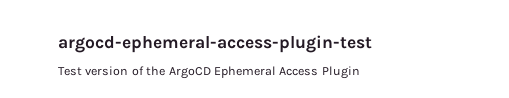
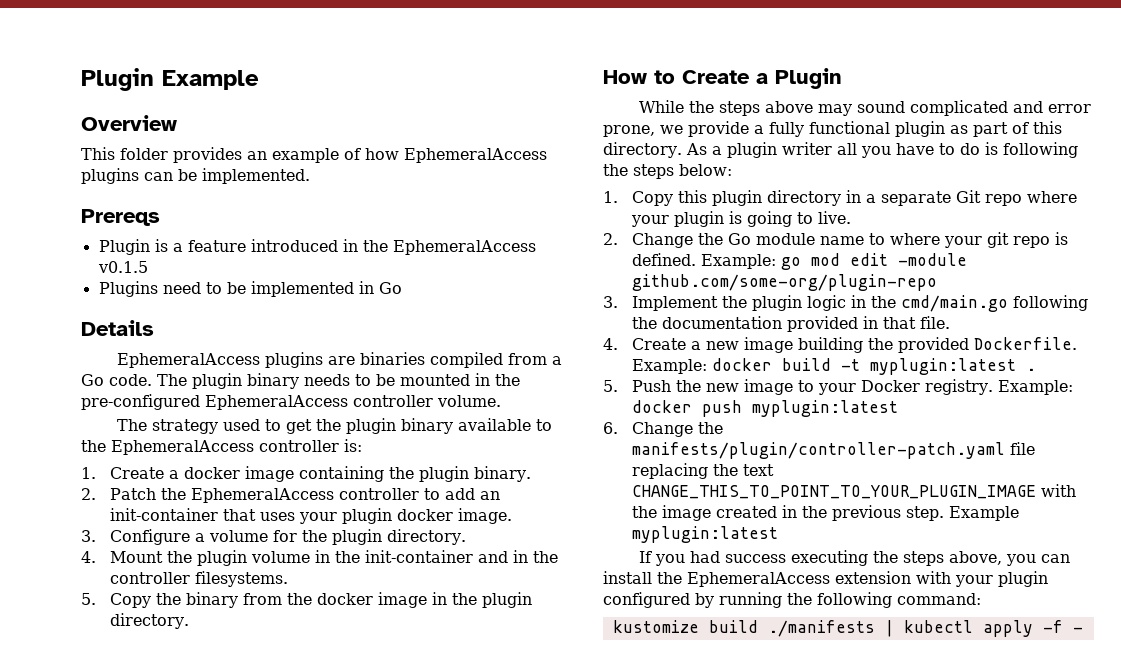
- argocd-ephemeral-access-plugin-test
- Test version of the ArgoCD Ephemeral Access Plugin
+ Plugin Example
+ Overview
+ This folder provides an example of how EphemeralAccess plugins can be implemented.
+ Prereqs
+ Plugin is a feature introduced in the EphemeralAccess v0.1.5
+ Plugins need to be implemented in Go
+ Details
+ EphemeralAccess plugins are binaries compiled from a Go code. The plugin binary needs to be mounted in the pre-configured EphemeralAccess controller volume.
+ The strategy used to get the plugin binary available to the EphemeralAccess controller is:
+ 1. Create a docker image containing the plugin binary.
+ 2. Patch the EphemeralAccess controller to add an init-container that uses your plugin docker image.
+ 3. Configure a volume for the plugin directory.
+ 4. Mount the plugin volume in the init-container and in the controller filesystems.
+ 5. Copy the binary from the docker image in the plugin directory.
+ How to Create a Plugin
+ While the steps above may sound complicated and error prone, we provide a fully functional plugin as part of this directory. As a plugin writer all you have to do is following the steps below:
+ 1. Copy this plugin directory in a separate Git repo where your plugin is going to live.
+ 2. Change the Go module name to where your git repo is defined. Example: go mod edit -module github.com/some-org/plugin-repo
+ 3. Implement the plugin logic in the cmd/main.go following the documentation provided in that file.
+ 4. Create a new image building the provided Dockerfile. Example: docker build -t myplugin:latest .
+ 5. Push the new image to your Docker registry. Example: docker push myplugin:latest
+ 6. Change the manifests/plugin/controller-patch.yaml file replacing the text CHANGE_THIS_TO_POINT_TO_YOUR_PLUGIN_IMAGE with the image created in the previous step. Example myplugin:latest
+ If you had success executing the steps above, you can install the EphemeralAccess extension with your plugin configured by running the following command:
+ kustomize build ./manifests | kubectl apply -f -

